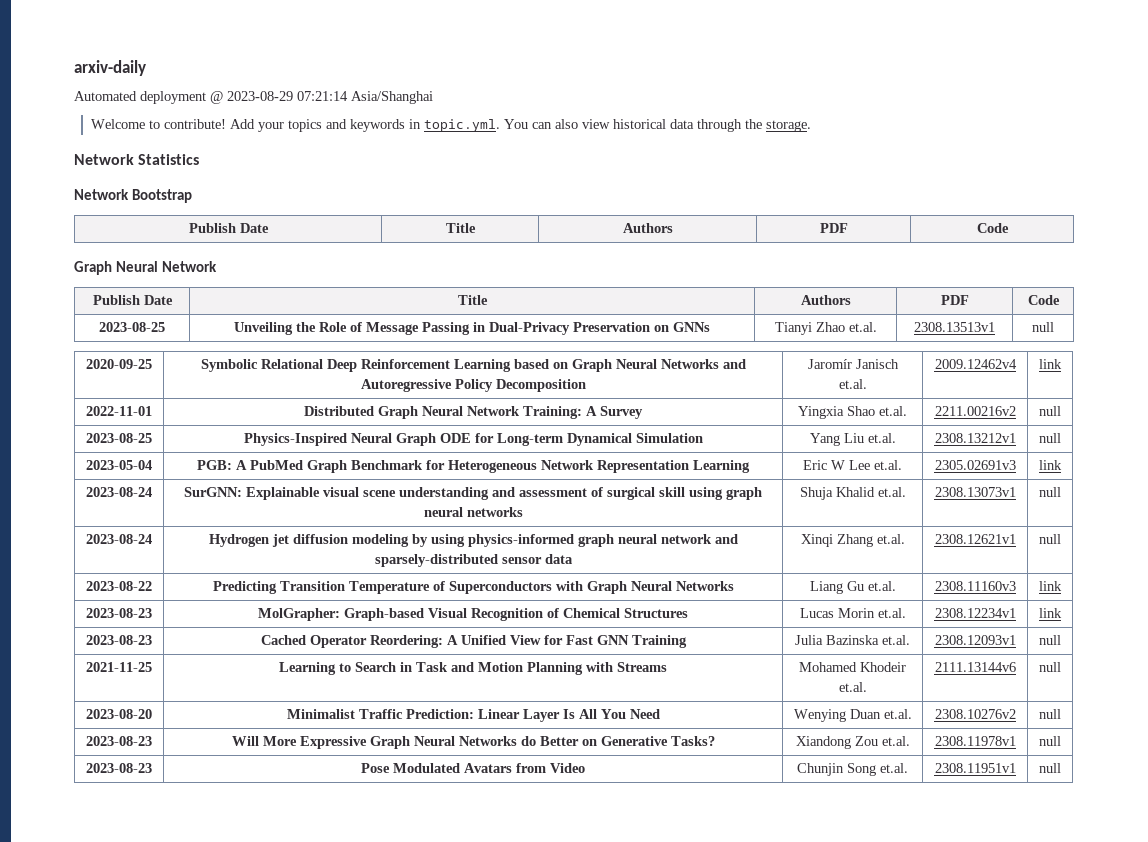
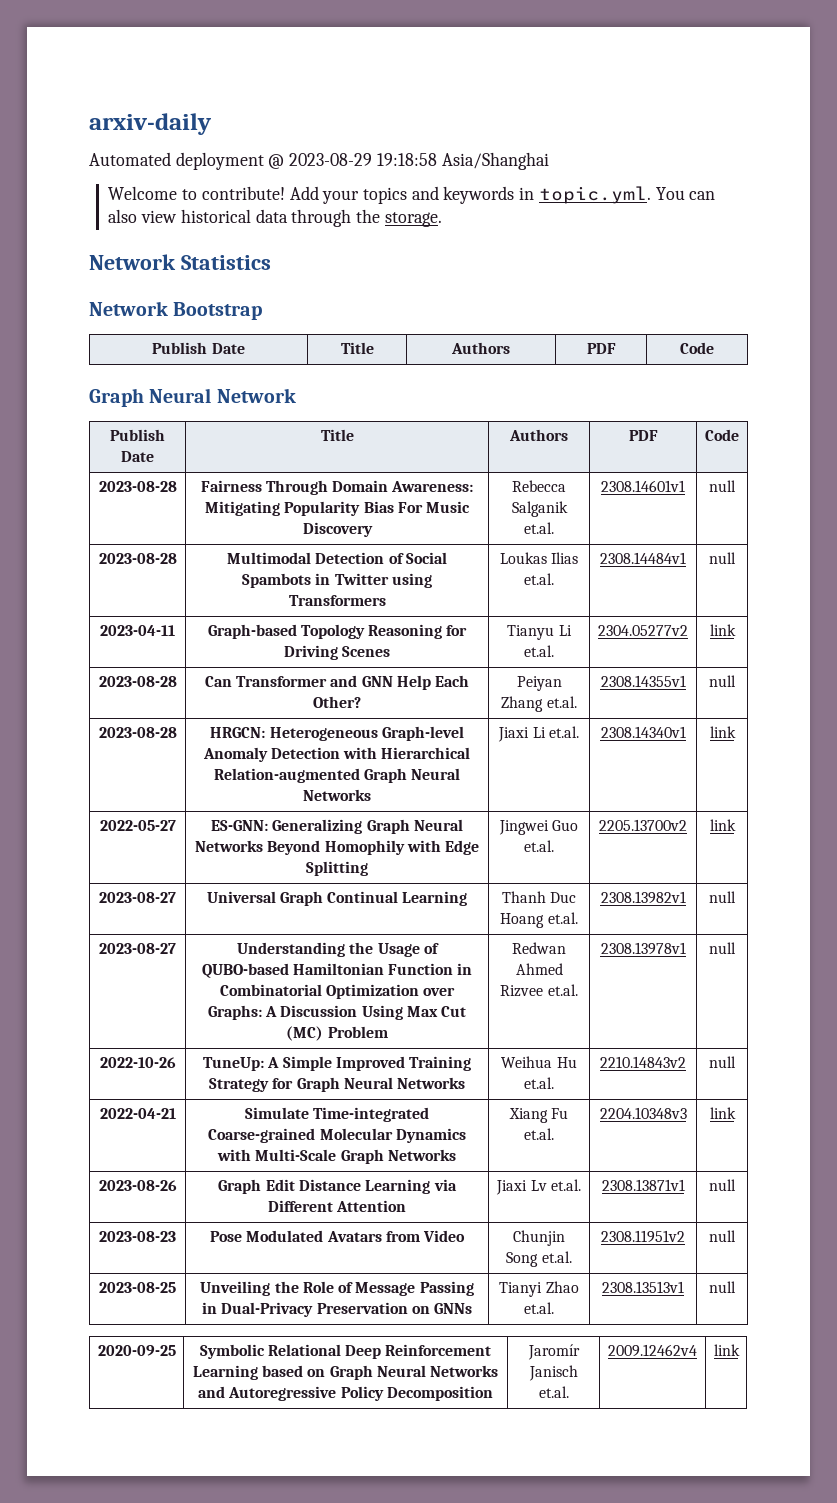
- Automated deployment @ 2023-08-29 07:21:14 Asia/Shanghai
+ Automated deployment @ 2023-08-29 19:18:58 Asia/Shanghai
+ 2023-08-28 | Fairness Through Domain Awareness: Mitigating Popularity Bias For Music Discovery | Rebecca Salganik et.al. | 2308.14601v1 | null
+ 2023-08-28 | Multimodal Detection of Social Spambots in Twitter using Transformers | Loukas Ilias et.al. | 2308.14484v1 | null
+ 2023-04-11 | Graph-based Topology Reasoning for Driving Scenes | Tianyu Li et.al. | 2304.05277v2 | link
+ 2023-08-28 | Can Transformer and GNN Help Each Other? | Peiyan Zhang et.al. | 2308.14355v1 | null
+ 2023-08-28 | HRGCN: Heterogeneous Graph-level Anomaly Detection with Hierarchical Relation-augmented Graph Neural Networks | Jiaxi Li et.al. | 2308.14340v1 | link
+ 2022-05-27 | ES-GNN: Generalizing Graph Neural Networks Beyond Homophily with Edge Splitting | Jingwei Guo et.al. | 2205.13700v2 | link
+ 2023-08-27 | Universal Graph Continual Learning | Thanh Duc Hoang et.al. | 2308.13982v1 | null
+ 2023-08-27 | Understanding the Usage of QUBO-based Hamiltonian Function in Combinatorial Optimization over Graphs: A Discussion Using Max Cut (MC) Problem | Redwan Ahmed Rizvee et.al. | 2308.13978v1 | null
+ 2022-10-26 | TuneUp: A Simple Improved Training Strategy for Graph Neural Networks | Weihua Hu et.al. | 2210.14843v2 | null
+ 2022-04-21 | Simulate Time-integrated Coarse-grained Molecular Dynamics with Multi-Scale Graph Networks | Xiang Fu et.al. | 2204.10348v3 | link
+ 2023-08-26 | Graph Edit Distance Learning via Different Attention | Jiaxi Lv et.al. | 2308.13871v1 | null
+ 2023-08-23 | Pose Modulated Avatars from Video | Chunjin Song et.al. | 2308.11951v2 | null
- 2022-11-01 | Distributed Graph Neural Network Training: A Survey | Yingxia Shao et.al. | 2211.00216v2 | null
- 2023-08-25 | Physics-Inspired Neural Graph ODE for Long-term Dynamical Simulation | Yang Liu et.al. | 2308.13212v1 | null
- 2023-05-04 | PGB: A PubMed Graph Benchmark for Heterogeneous Network Representation Learning | Eric W Lee et.al. | 2305.02691v3 | link
- 2023-08-24 | SurGNN: Explainable visual scene understanding and assessment of surgical skill using graph neural networks | Shuja Khalid et.al. | 2308.13073v1 | null
- 2023-08-24 | Hydrogen jet diffusion modeling by using physics-informed graph neural network and sparsely-distributed sensor data | Xinqi Zhang et.al. | 2308.12621v1 | null
- 2023-08-22 | Predicting Transition Temperature of Superconductors with Graph Neural Networks | Liang Gu et.al. | 2308.11160v3 | link
- 2023-08-23 | MolGrapher: Graph-based Visual Recognition of Chemical Structures | Lucas Morin et.al. | 2308.12234v1 | link
- 2023-08-23 | Cached Operator Reordering: A Unified View for Fast GNN Training | Julia Bazinska et.al. | 2308.12093v1 | null
- 2021-11-25 | Learning to Search in Task and Motion Planning with Streams | Mohamed Khodeir et.al. | 2111.13144v6 | null
- 2023-08-20 | Minimalist Traffic Prediction: Linear Layer Is All You Need | Wenying Duan et.al. | 2308.10276v2 | null
- 2023-08-23 | Will More Expressive Graph Neural Networks do Better on Generative Tasks? | Xiandong Zou et.al. | 2308.11978v1 | null
- 2023-08-23 | Pose Modulated Avatars from Video | Chunjin Song et.al. | 2308.11951v1 | null

